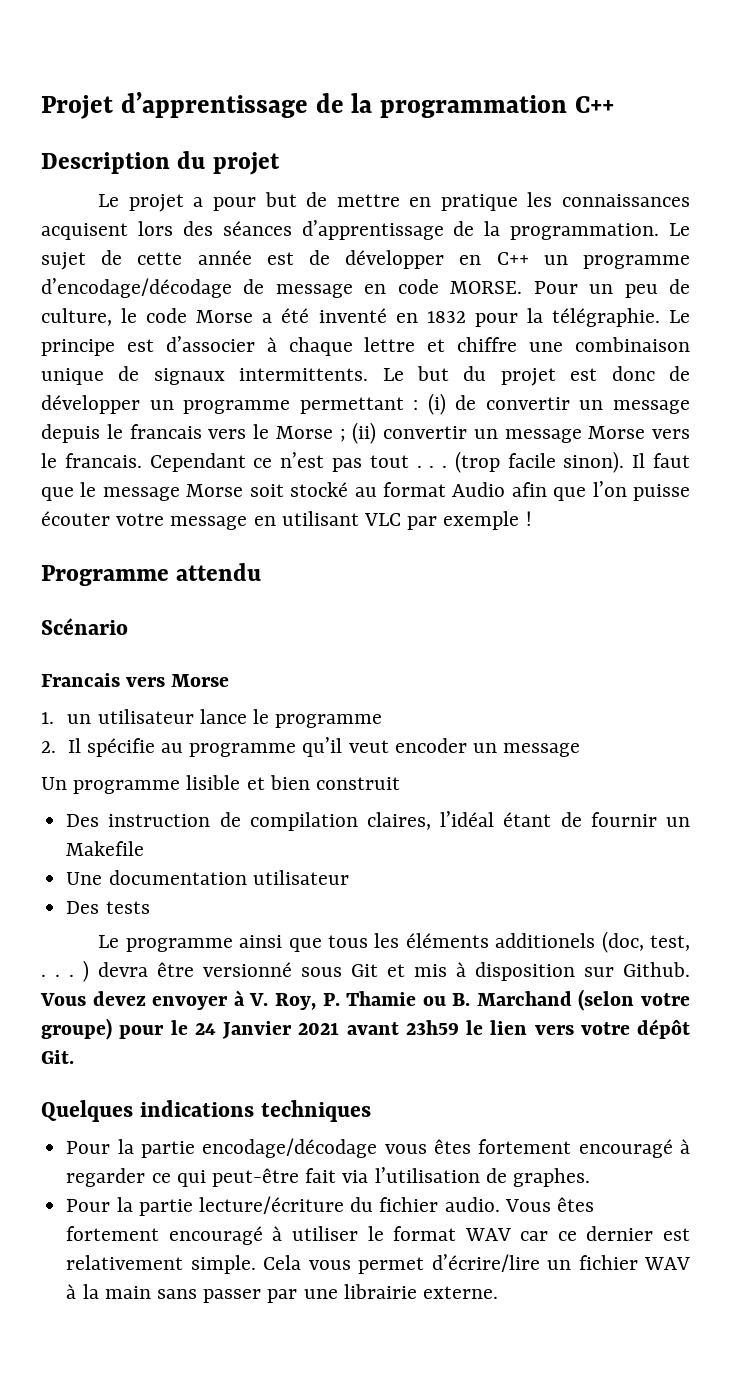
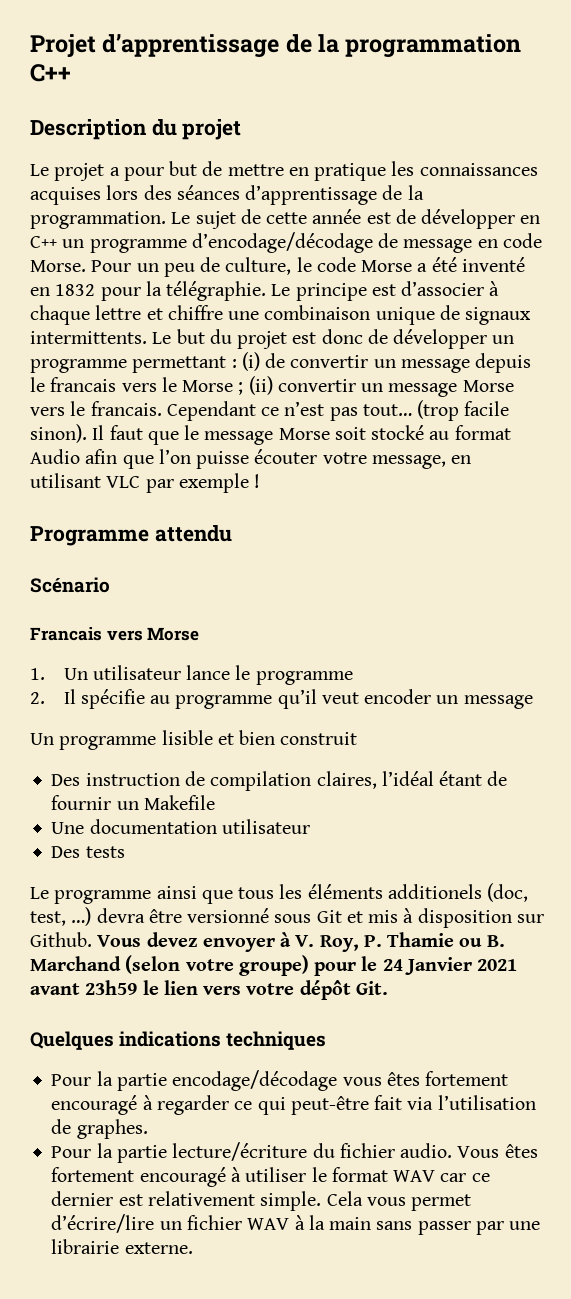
- Le projet a pour but de mettre en pratique les connaissances acquisent lors des séances d’apprentissage de la programmation.
+ Le projet a pour but de mettre en pratique les connaissances acquises lors des séances d’apprentissage de la programmation.
- Le sujet de cette année est de développer en C++ un programme d’encodage/décodage de message en code MORSE.
+ Le sujet de cette année est de développer en C++ un programme d’encodage/décodage de message en code Morse.
- Cependant ce n’est pas tout . . .
+ Cependant ce n’est pas tout…
- Il faut que le message Morse soit stocké au format Audio afin que l’on puisse écouter votre message en utilisant VLC par exemple !
+ Il faut que le message Morse soit stocké au format Audio afin que l’on puisse écouter votre message, en utilisant VLC par exemple !
- 1. un utilisateur lance le programme
+ 1. Un utilisateur lance le programme
- Le programme ainsi que tous les éléments additionels (doc, test, . . . ) devra être versionné sous Git et mis à disposition sur Github.
+ Le programme ainsi que tous les éléments additionels (doc, test, …) devra être versionné sous Git et mis à disposition sur Github.

